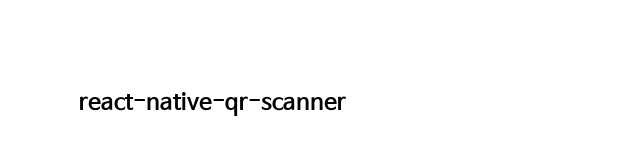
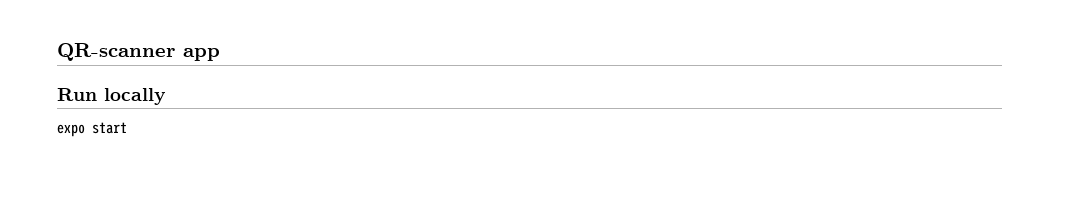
- react-native-qr-scanner
+ QR-scanner app
+ Run locally
+ expo start

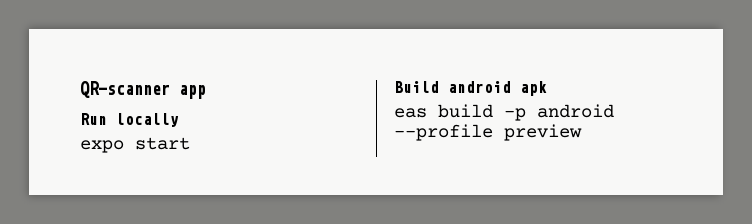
+ Build android apk
+ eas build -p android --profile preview

